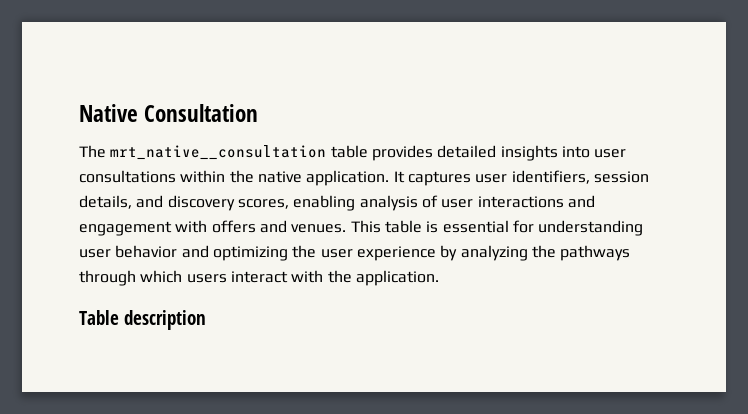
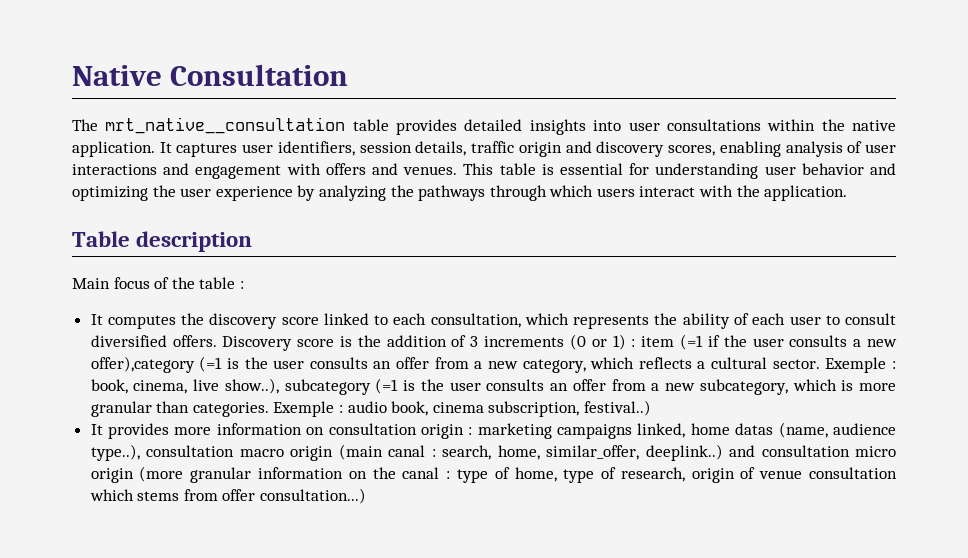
- It captures user identifiers, session details, and discovery scores, enabling analysis of user interactions and engagement with offers and venues.
+ It captures user identifiers, session details, traffic origin and discovery scores, enabling analysis of user interactions and engagement with offers and venues.
+ Main focus of the table :
+ It computes the discovery score linked to each consultation, which represents the ability of each user to consult diversified offers. Discovery score is the addition of 3 increments (0 or 1) : item (=1 if the user consults a new offer),category (=1 is the user consults an offer from a new category, which reflects a cultural sector. Exemple : book, cinema, live show..), subcategory (=1 is the user consults an offer from a new subcategory, which is more granular than categories. Exemple : audio book, cinema subscription, festival..)
+ It provides more information on consultation origin : marketing campaigns linked, home datas (name, audience type..), consultation macro origin (main canal : search, home, similar_offer, deeplink..) and consultation micro origin (more granular information on the canal : type of home, type of research, origin of venue consultation which stems from offer consultation...)

